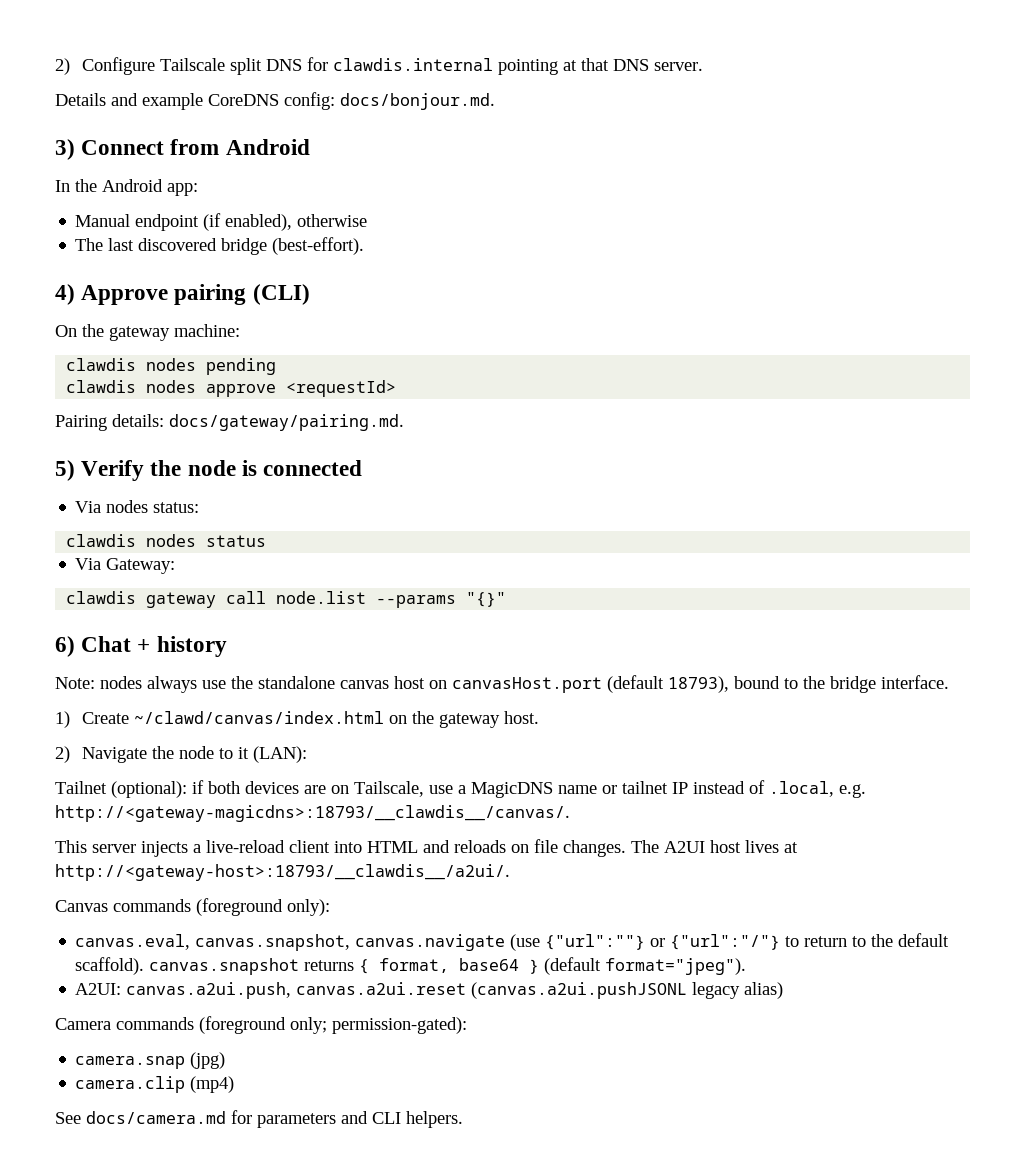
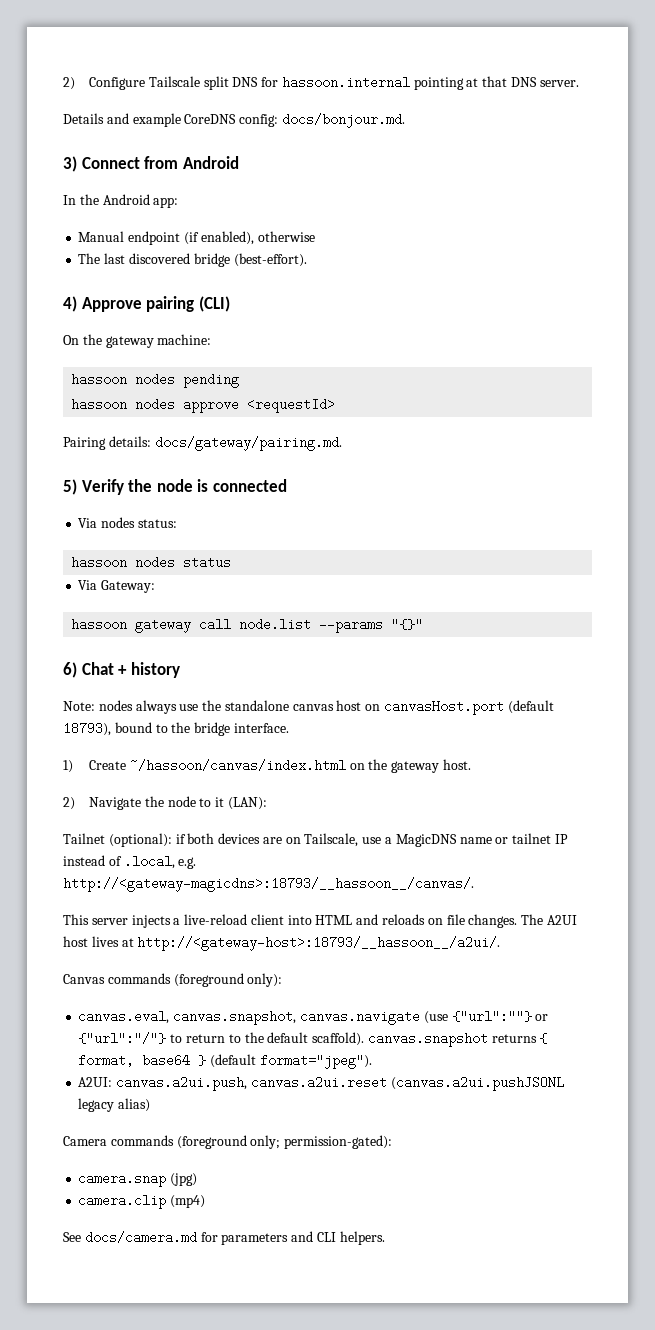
- 2) Configure Tailscale split DNS for clawdis.internal pointing at that DNS server.
+ 2) Configure Tailscale split DNS for hassoon.internal pointing at that DNS server.
- clawdis nodes pending
+ hassoon nodes pending
- clawdis nodes approve <requestId>
+ hassoon nodes approve <requestId>
- clawdis nodes status
+ hassoon nodes status
- clawdis gateway call node.list --params "{}"
+ hassoon gateway call node.list --params "{}"
- 1) Create ~/clawd/canvas/index.html on the gateway host.
+ 1) Create ~/hassoon/canvas/index.html on the gateway host.
- Tailnet (optional): if both devices are on Tailscale, use a MagicDNS name or tailnet IP instead of .local, e.g. http://<gateway-magicdns>:18793/__clawdis__/canvas/.
+ Tailnet (optional): if both devices are on Tailscale, use a MagicDNS name or tailnet IP instead of .local, e.g. http://<gateway-magicdns>:18793/__hassoon__/canvas/.
- The A2UI host lives at http://<gateway-host>:18793/__clawdis__/a2ui/.
+ The A2UI host lives at http://<gateway-host>:18793/__hassoon__/a2ui/.

